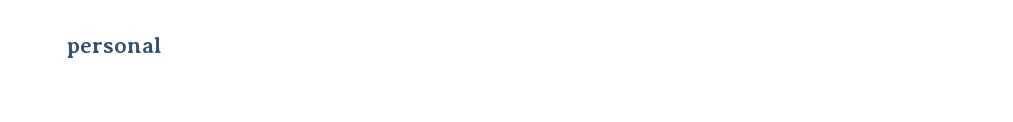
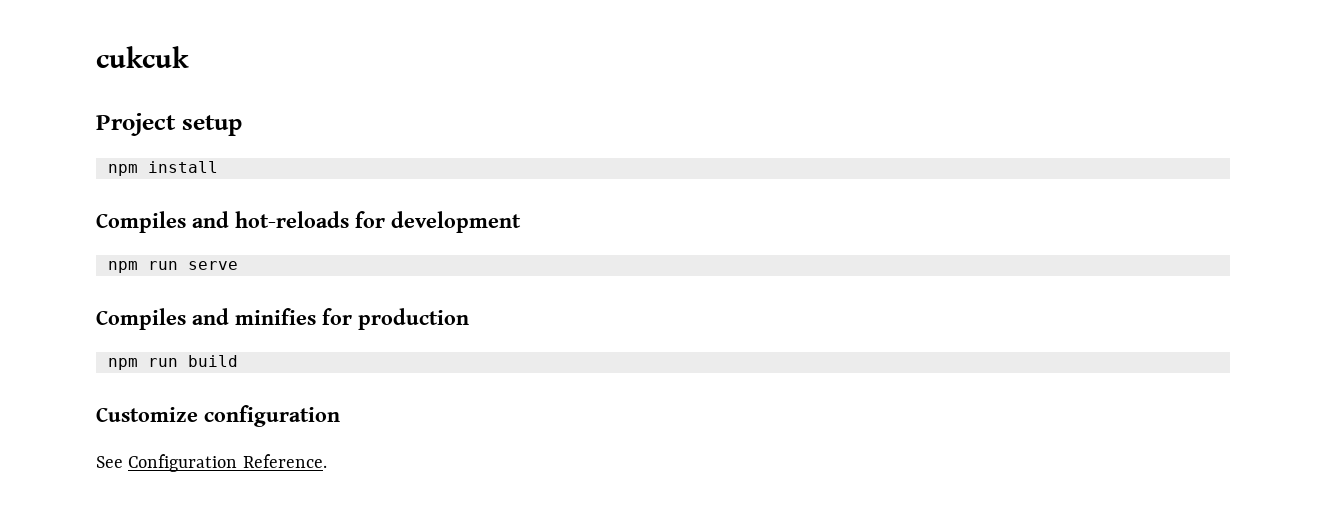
- personal
+ cukcuk
+ Project setup
+ npm install
+ Compiles and hot-reloads for development
+ npm run serve
+ Compiles and minifies for production
+ npm run build
+ Customize configuration
+ See Configuration Reference.

